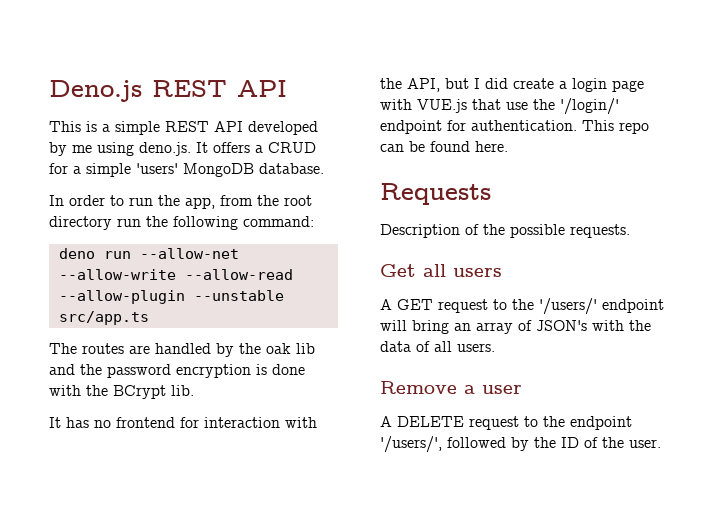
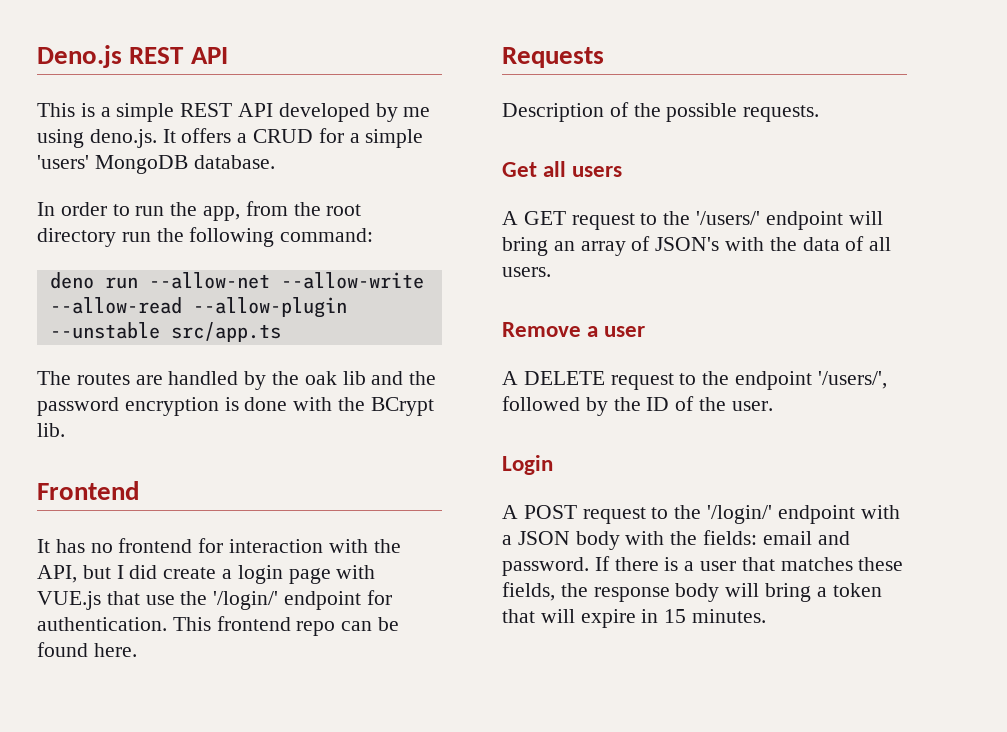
+ Frontend
- This repo can be found here.
+ This frontend repo can be found here.
+ Login
+ A POST request to the '/login/' endpoint with a JSON body with the fields: email and password. If there is a user that matches these fields, the response body will bring a token that will expire in 15 minutes.

